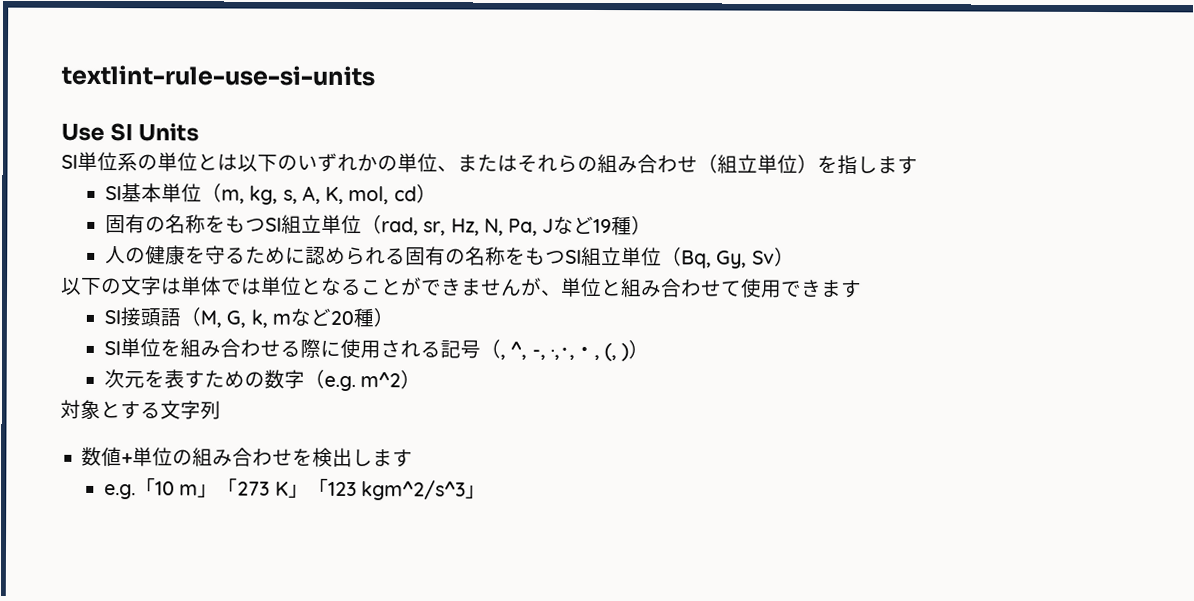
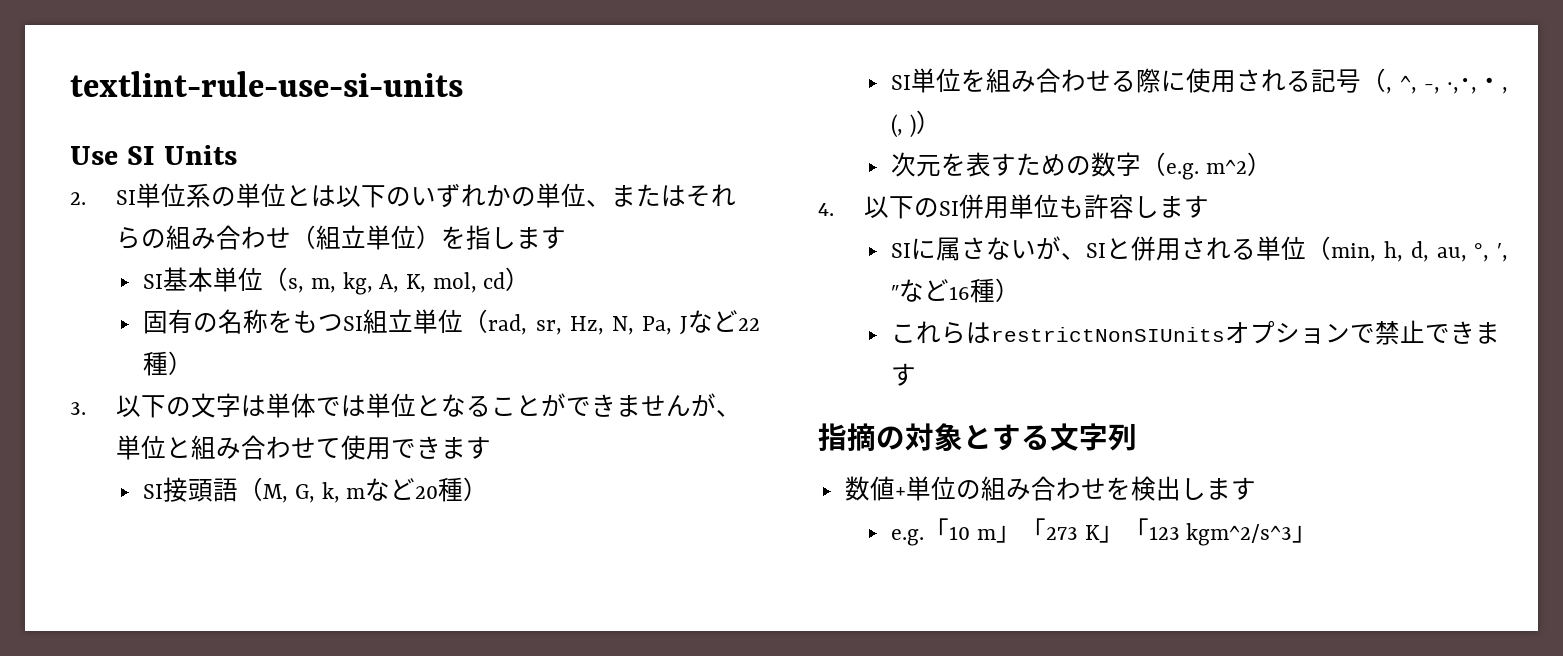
- SI単位系の単位とは以下のいずれかの単位、またはそれらの組み合わせ（組立単位）を指します
+ 2. SI単位系の単位とは以下のいずれかの単位、またはそれらの組み合わせ（組立単位）を指します
- SI基本単位（m, kg, s, A, K, mol, cd）
+ SI基本単位（s, m, kg, A, K, mol, cd）
- 固有の名称をもつSI組立単位（rad, sr, Hz, N, Pa, Jなど19種）
- 人の健康を守るために認められる固有の名称をもつSI組立単位（Bq, Gy, Sv）
- 以下の文字は単体では単位となることができませんが、単位と組み合わせて使用できます
+ 固有の名称をもつSI組立単位（rad, sr, Hz, N, Pa, Jなど22種）
+ 3.以下の文字は単体では単位となることができませんが、単位と組み合わせて使用できます
- 対象とする文字列
+ 4.以下のSI併用単位も許容します
+ SIに属さないが、SIと併用される単位（min, h, d, au, °, ′, ″など16種）
+ これらはrestrictNonSIUnitsオプションで禁止できます
+ 指摘の対象とする文字列

